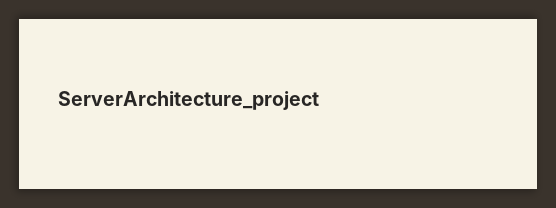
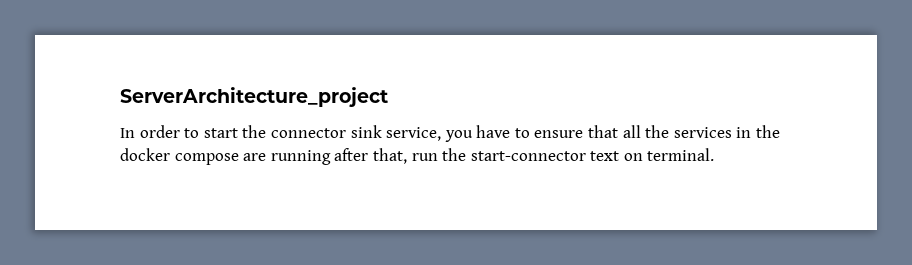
+ In order to start the connector sink service, you have to ensure that all the services in the docker compose are running after that, run the start-connector text on terminal.

